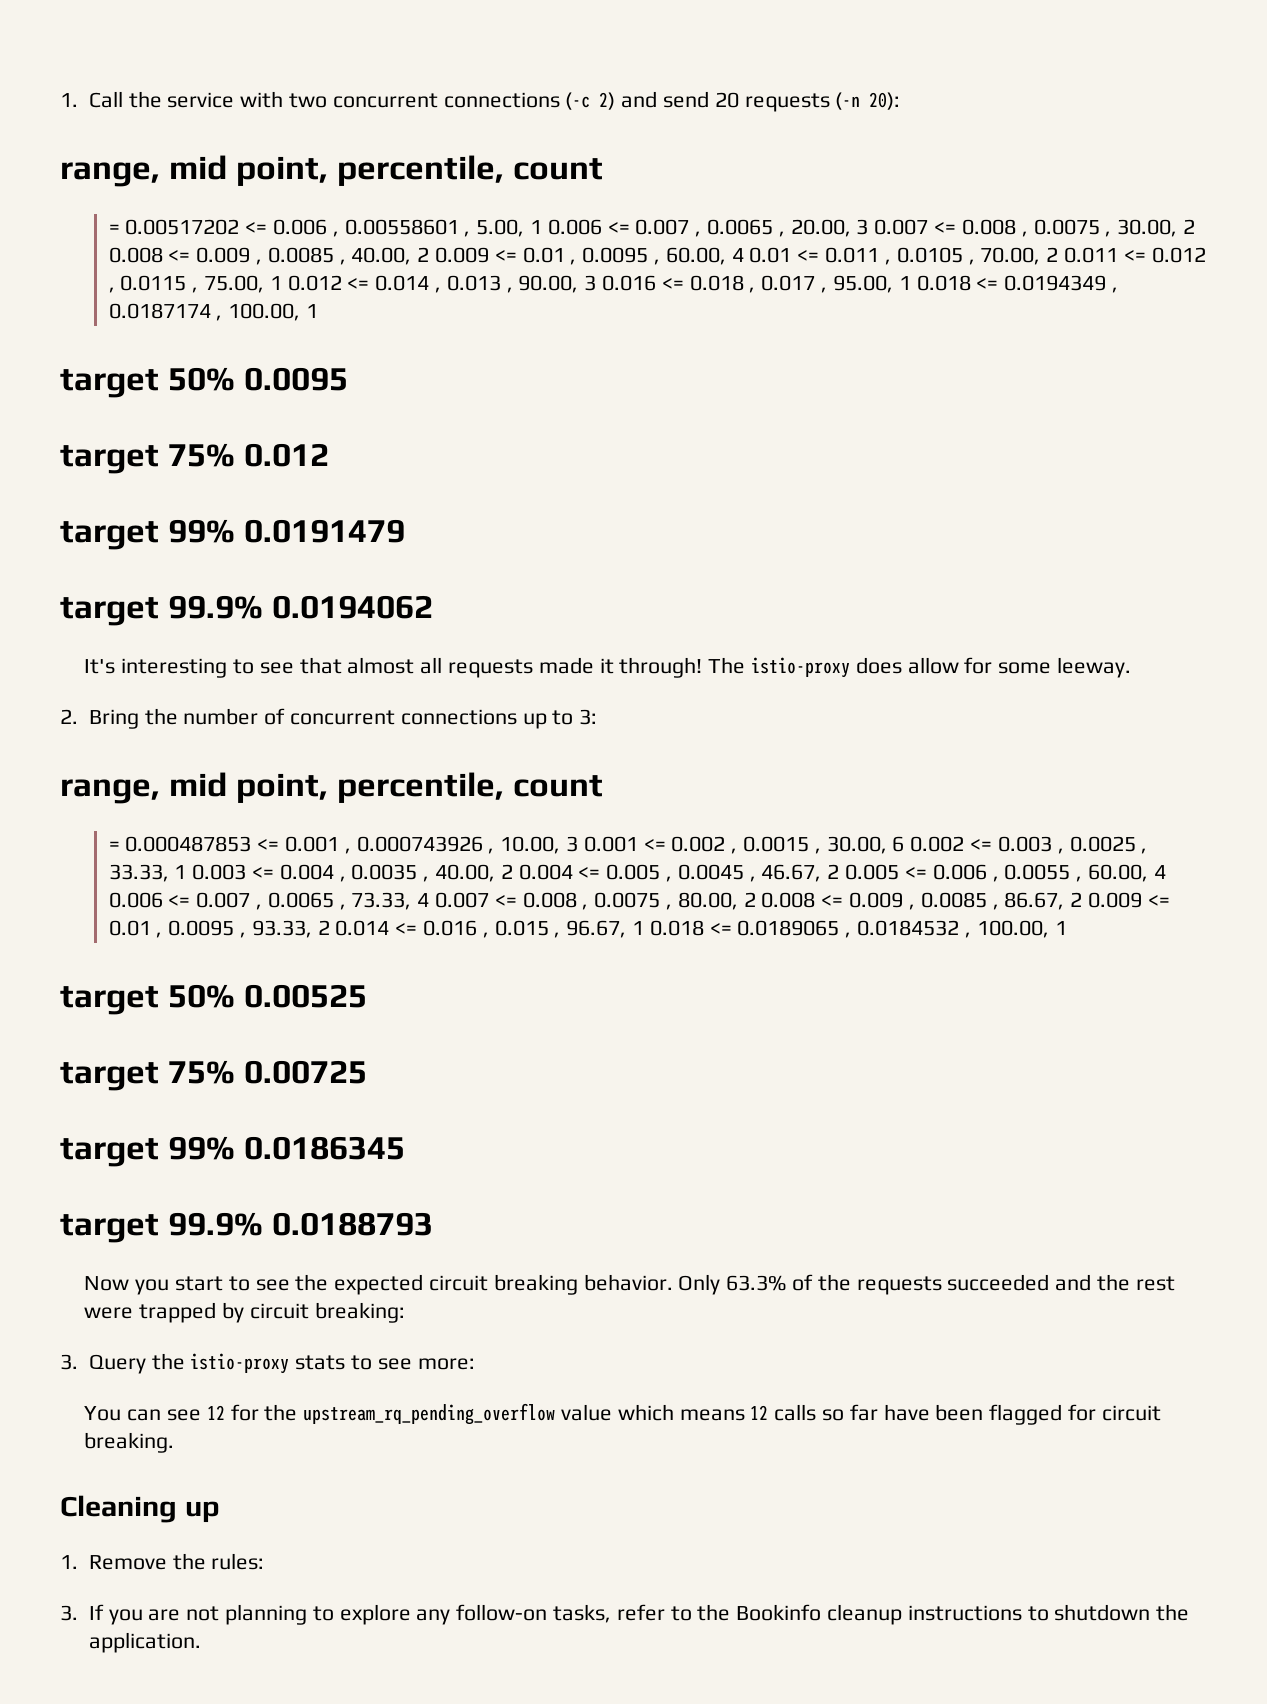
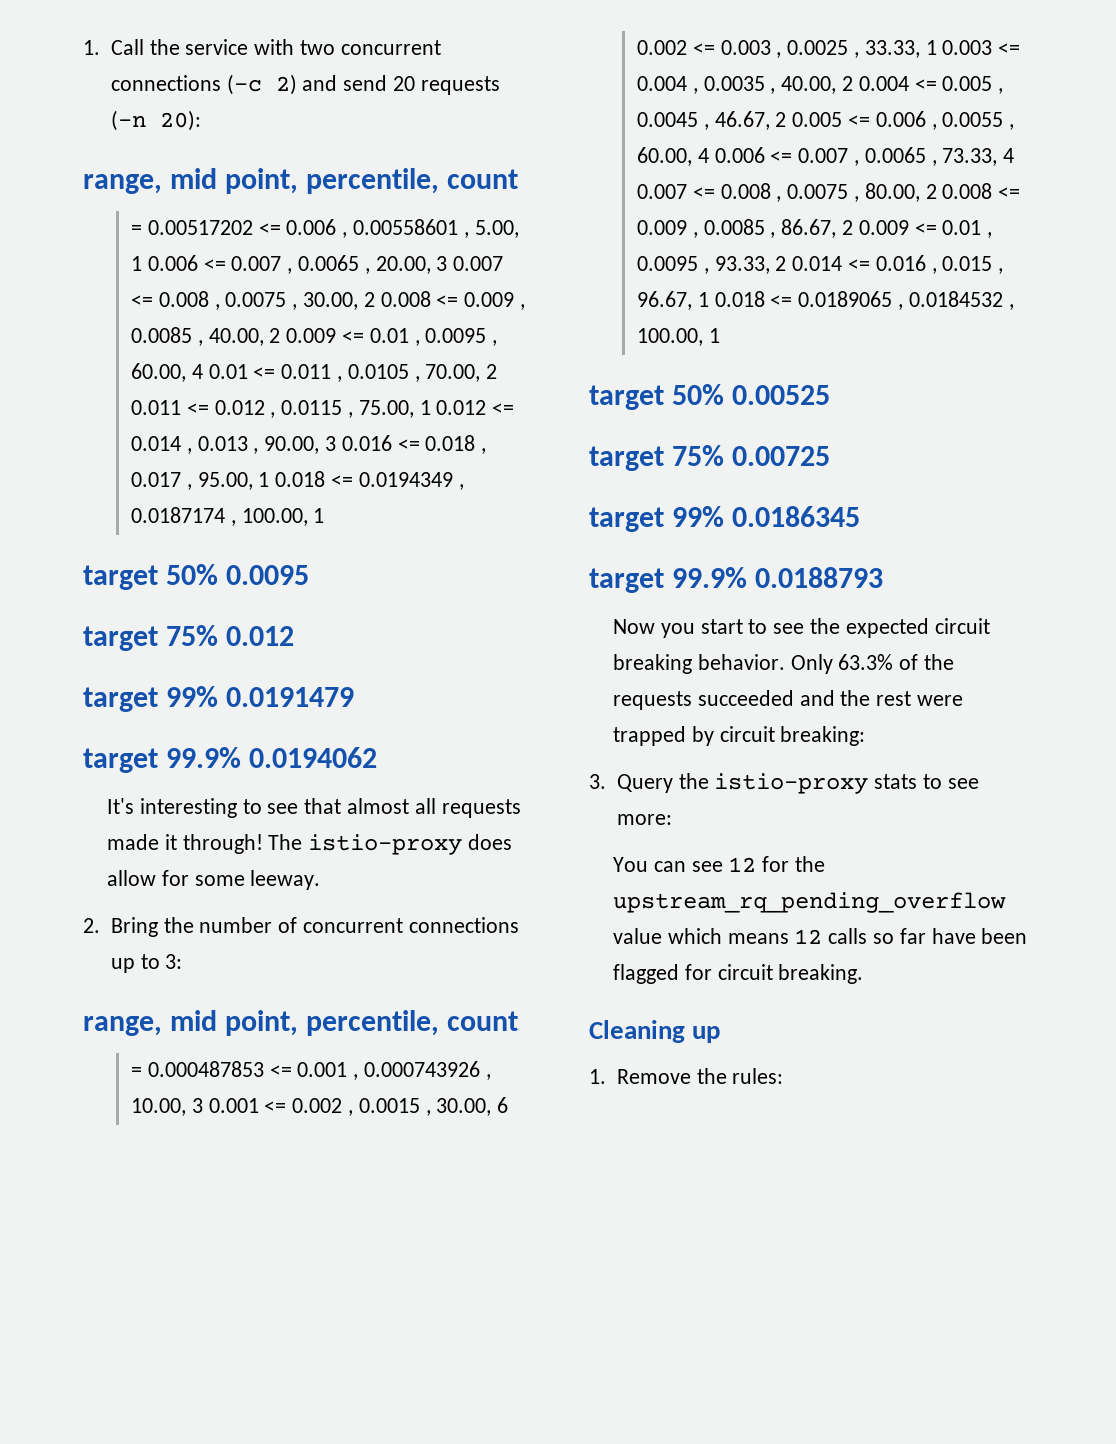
- 3. If you are not planning to explore any follow-on tasks, refer to the Bookinfo cleanup instructions to shutdown the application.

